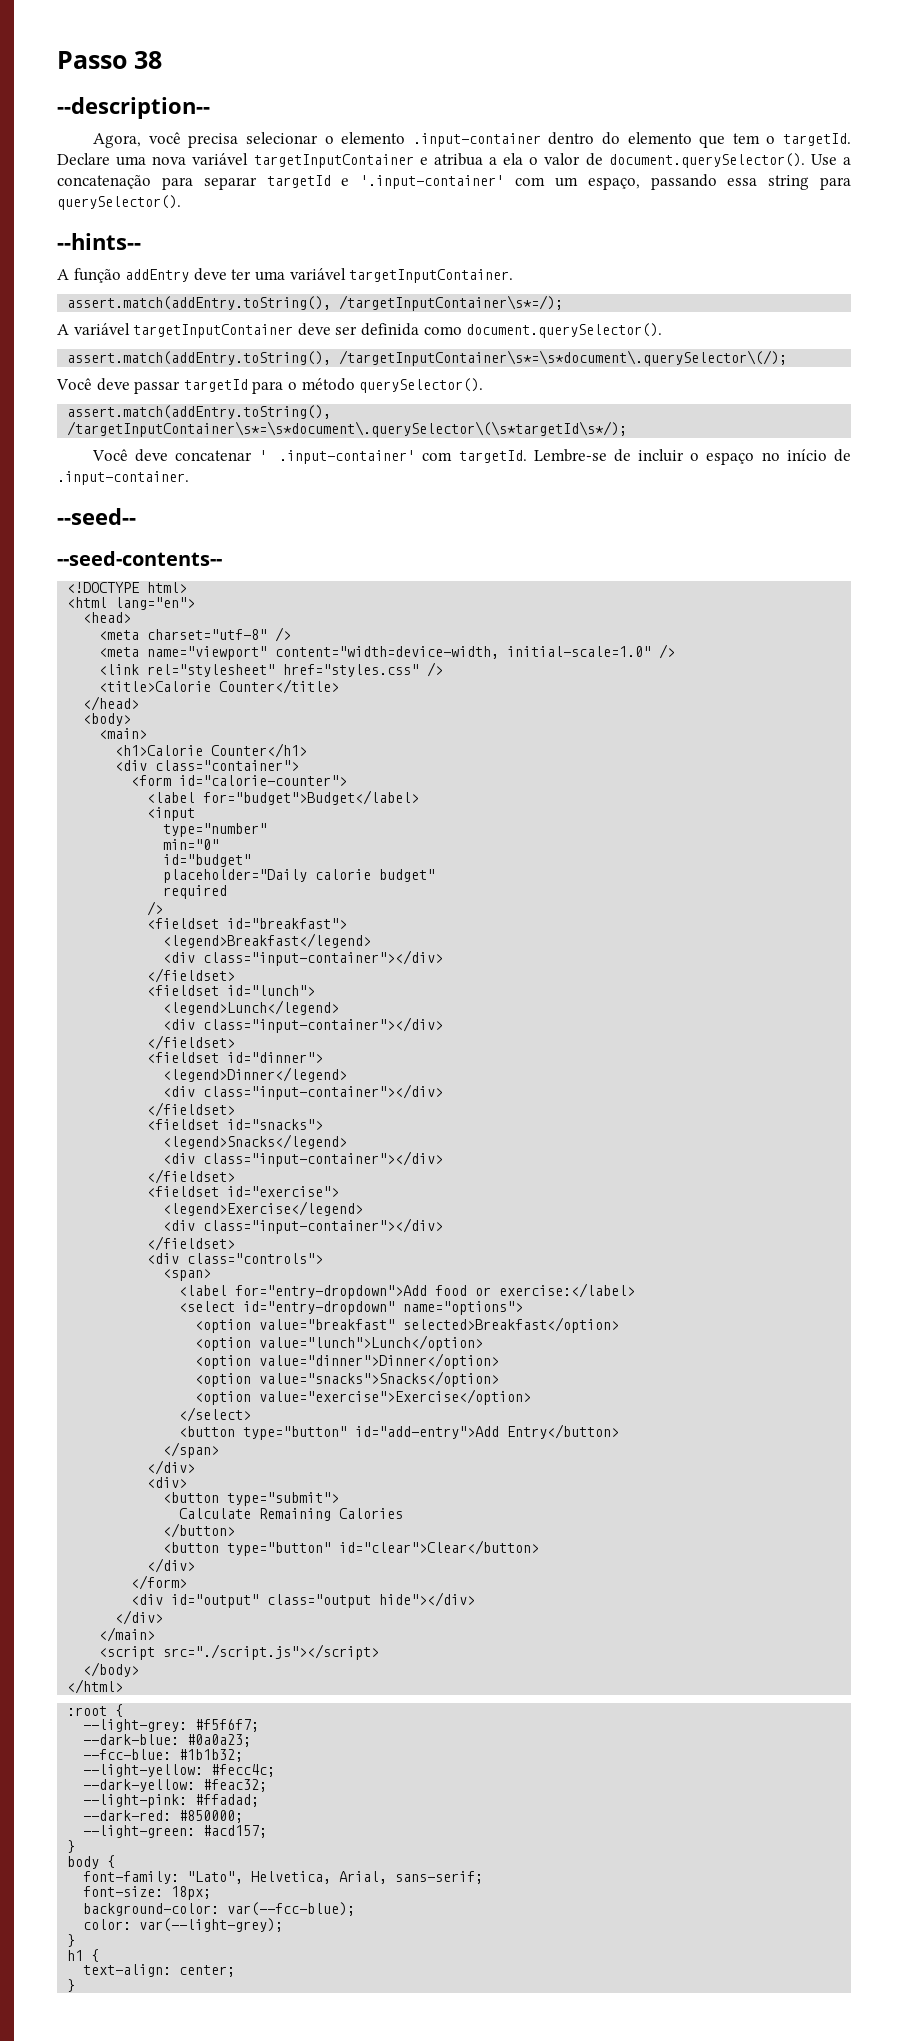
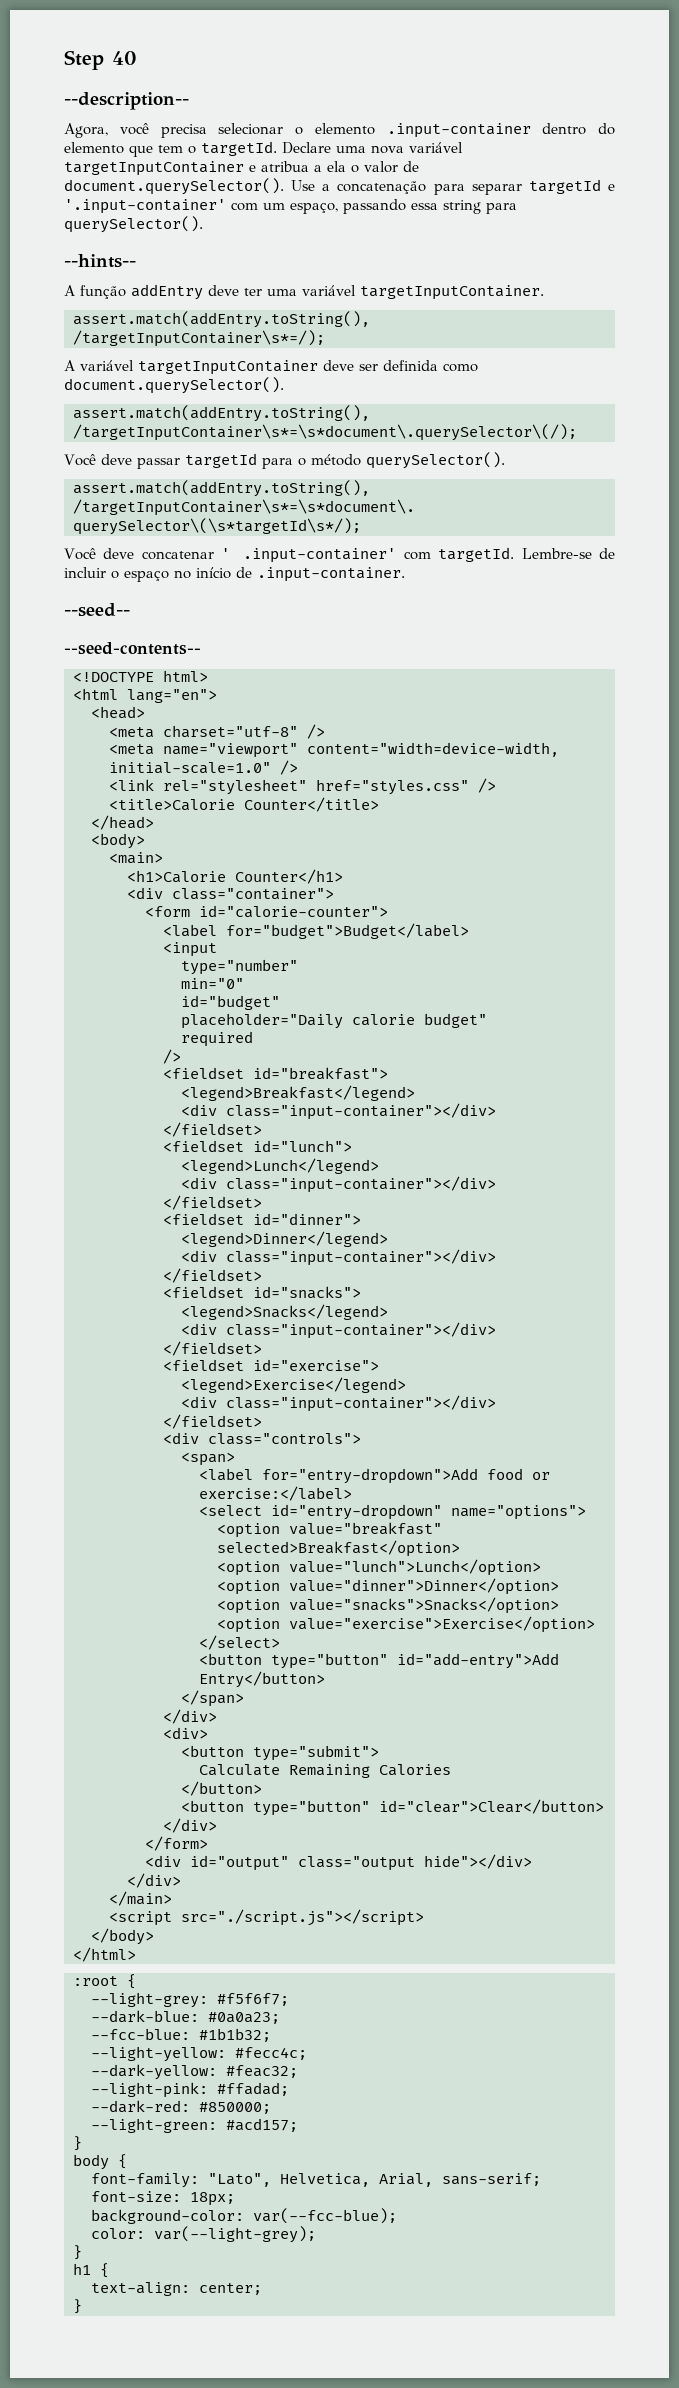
- Passo 38
+ Step 40

